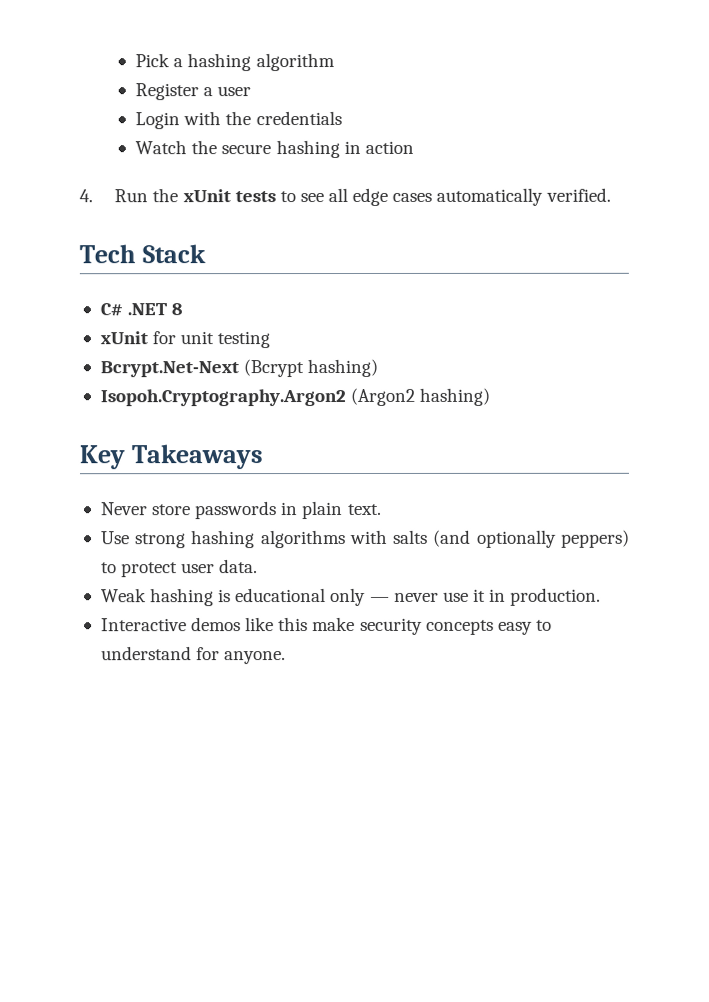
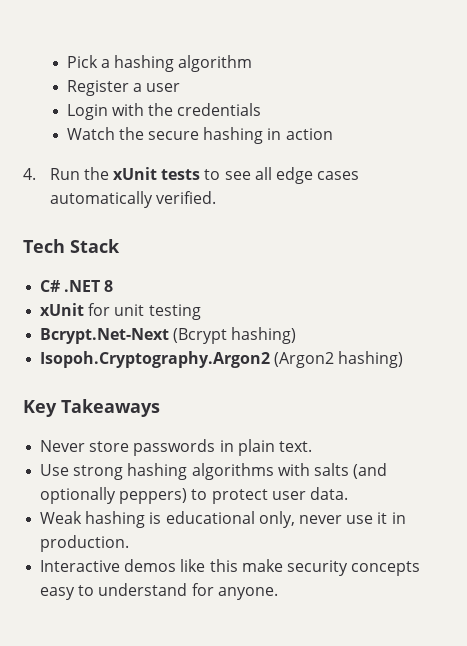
- Weak hashing is educational only — never use it in production.
+ Weak hashing is educational only, never use it in production.

